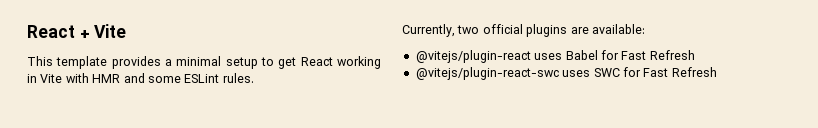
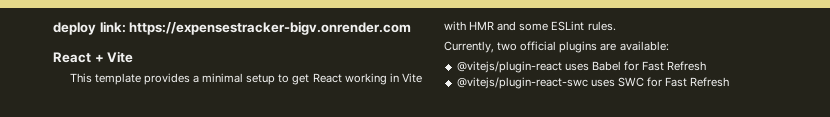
+ deploy link: https://expensestracker-bigv.onrender.com

